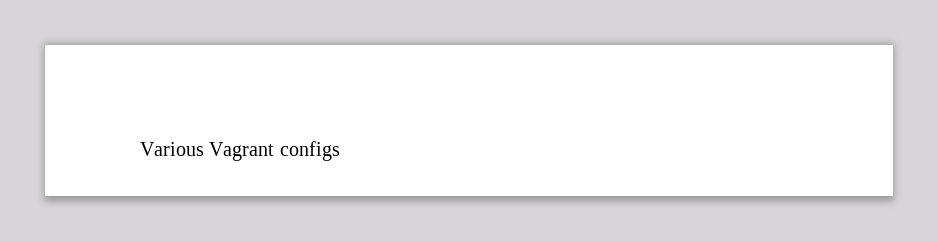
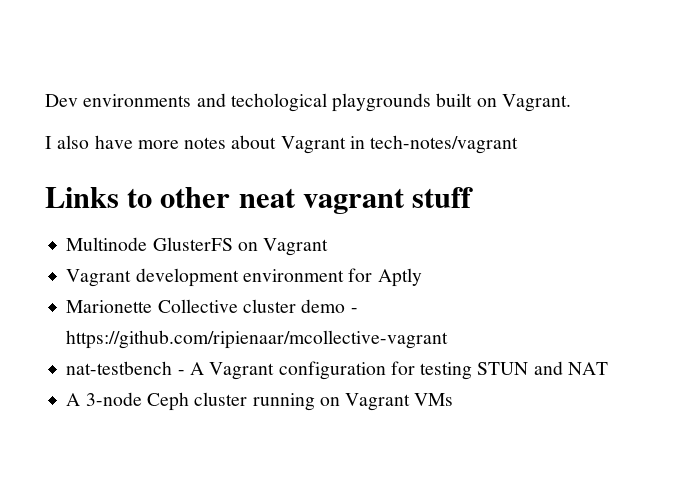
- Various Vagrant configs
+ Dev environments and techological playgrounds built on Vagrant.
+ I also have more notes about Vagrant in tech-notes/vagrant
+ Links to other neat vagrant stuff
+ Multinode GlusterFS on Vagrant
+ Vagrant development environment for Aptly
+ Marionette Collective cluster demo - https://github.com/ripienaar/mcollective-vagrant
+ nat-testbench - A Vagrant configuration for testing STUN and NAT
+ A 3-node Ceph cluster running on Vagrant VMs

